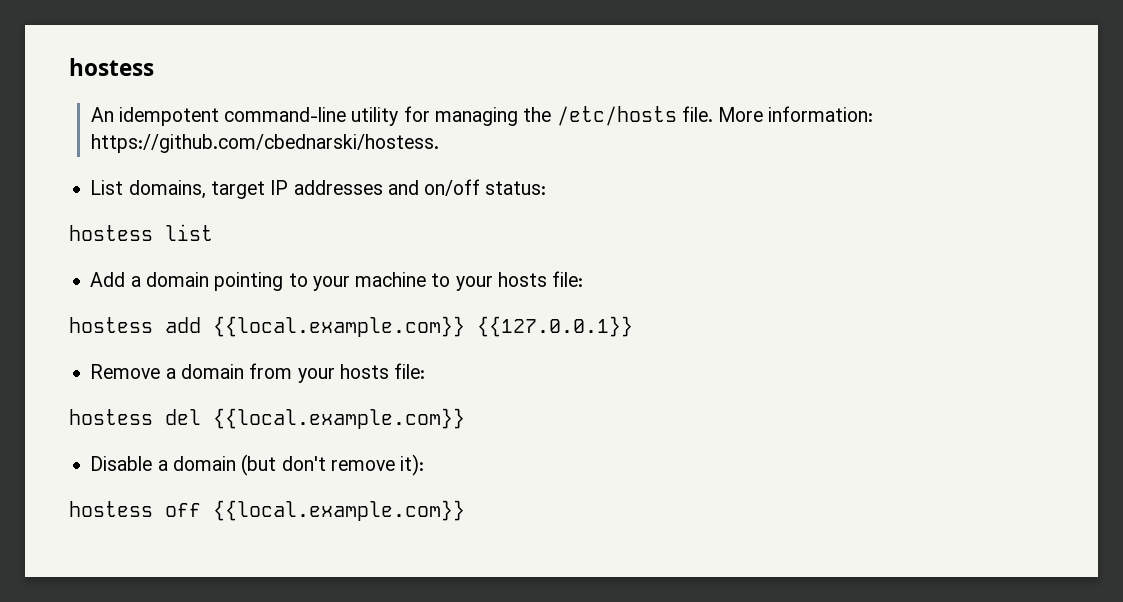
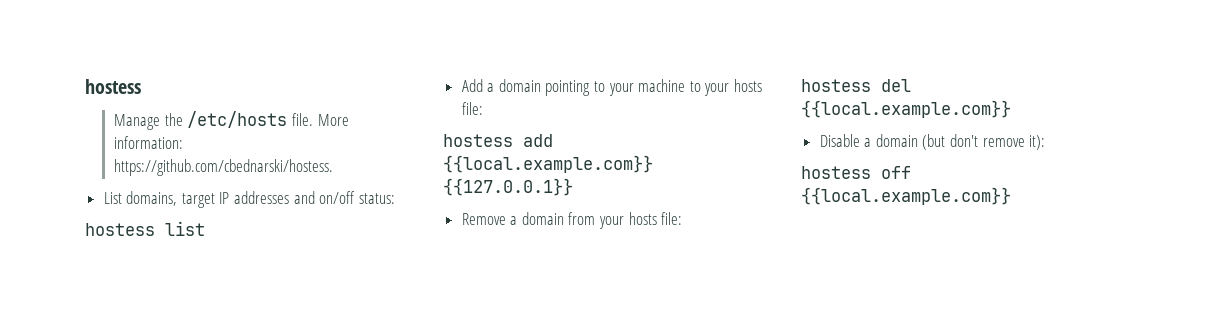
- An idempotent command-line utility for managing the /etc/hosts file.
+ Manage the /etc/hosts file.

